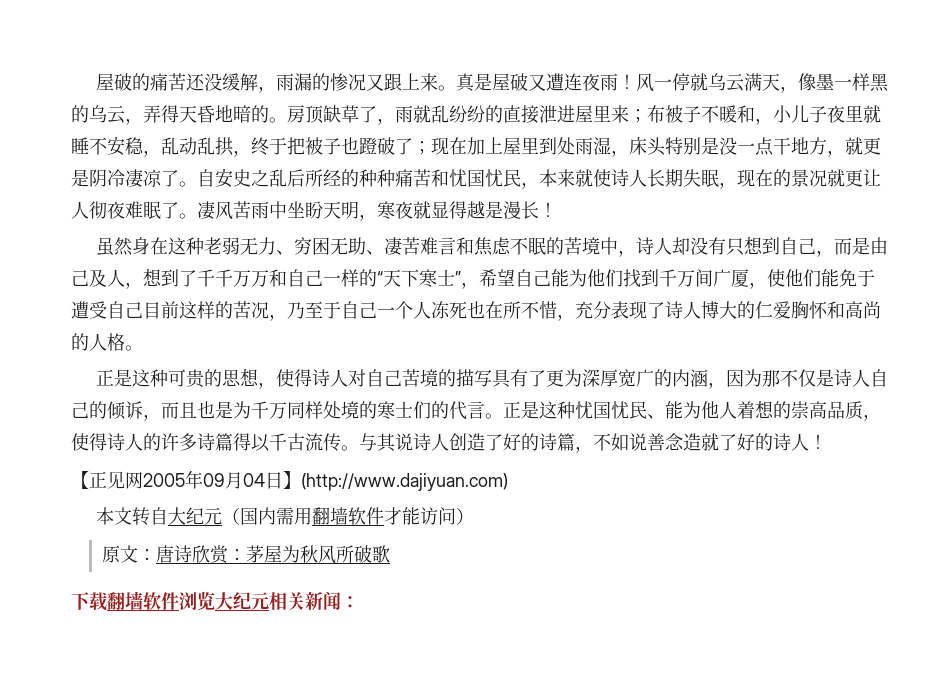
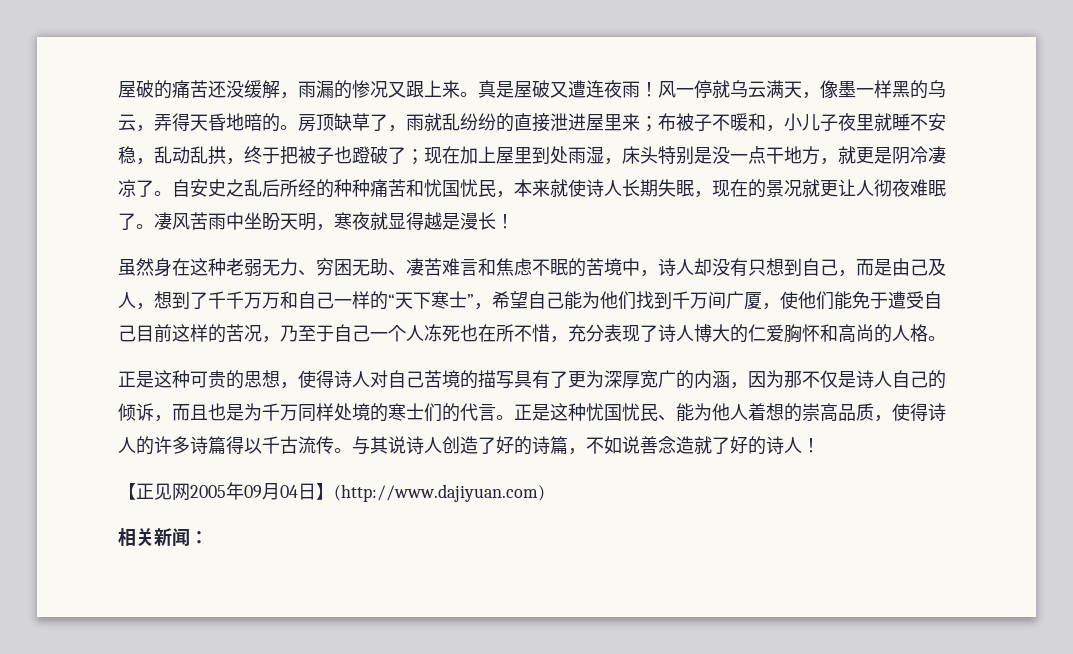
- 本文转自大纪元（国内需用翻墙软件才能访问）
- 原文：唐诗欣赏：茅屋为秋风所破歌
- 下载翻墙软件浏览大纪元相关新闻：
+ 相关新闻：

